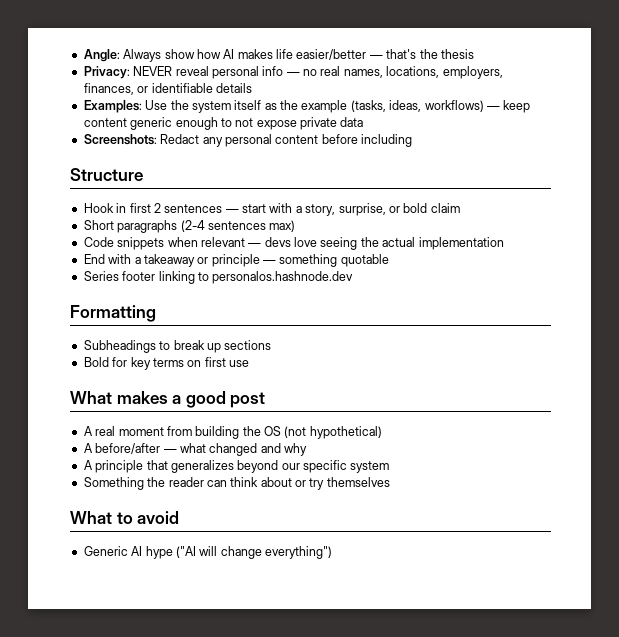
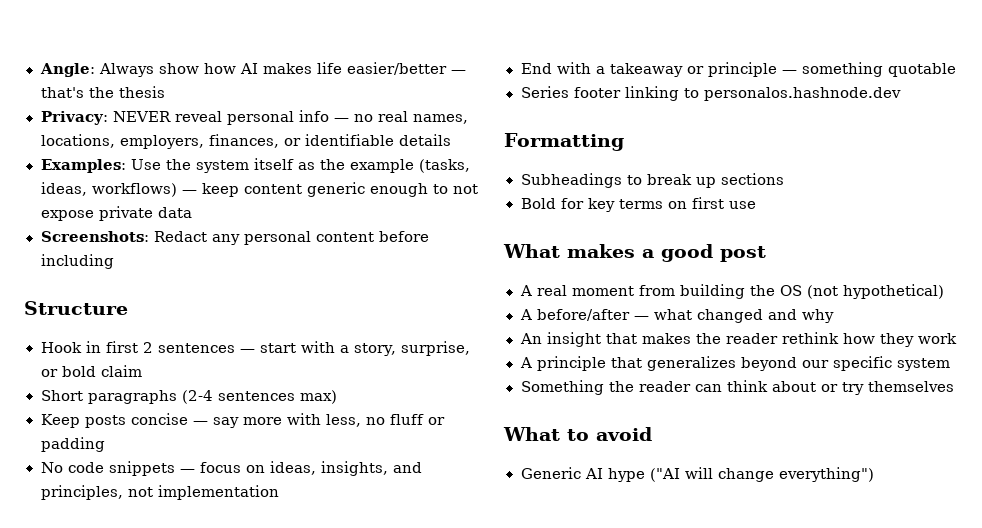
- Code snippets when relevant — devs love seeing the actual implementation
+ Keep posts concise — say more with less, no fluff or padding
+ No code snippets — focus on ideas, insights, and principles, not implementation
+ An insight that makes the reader rethink how they work

